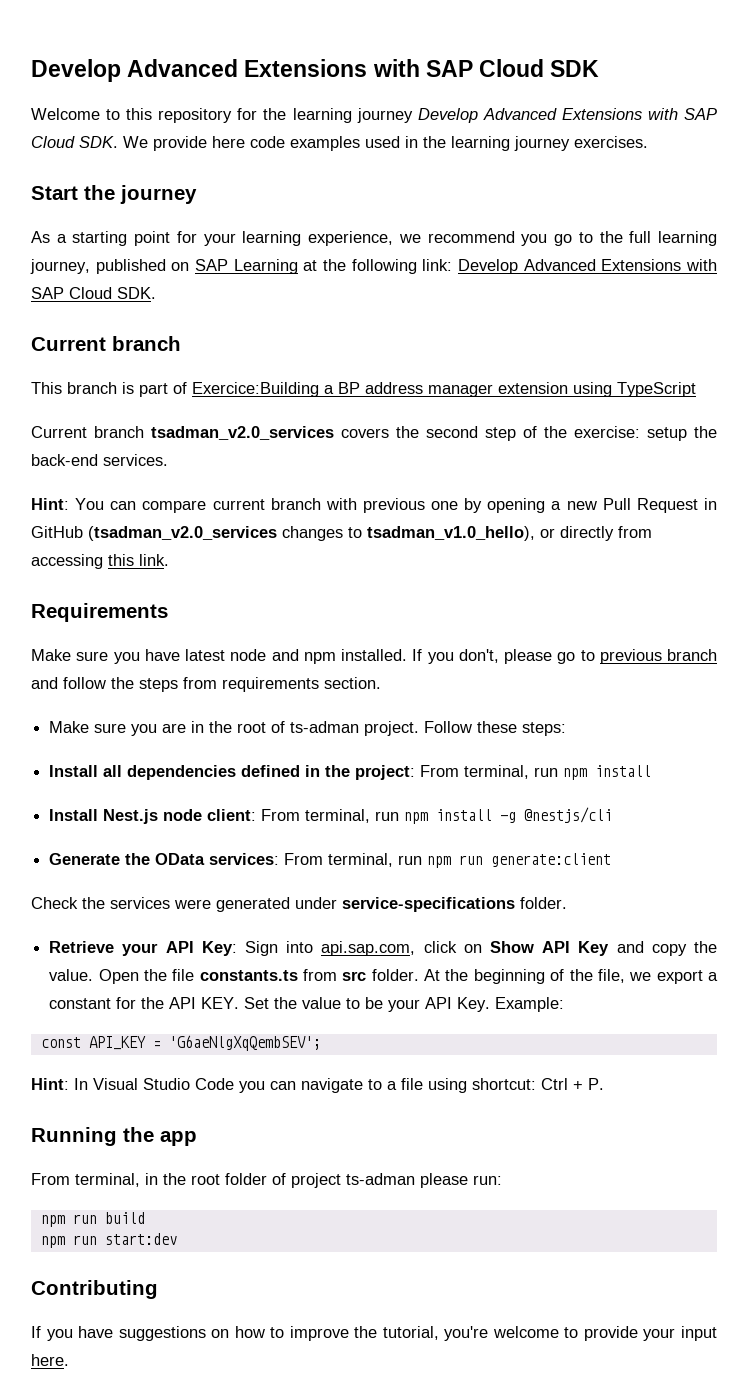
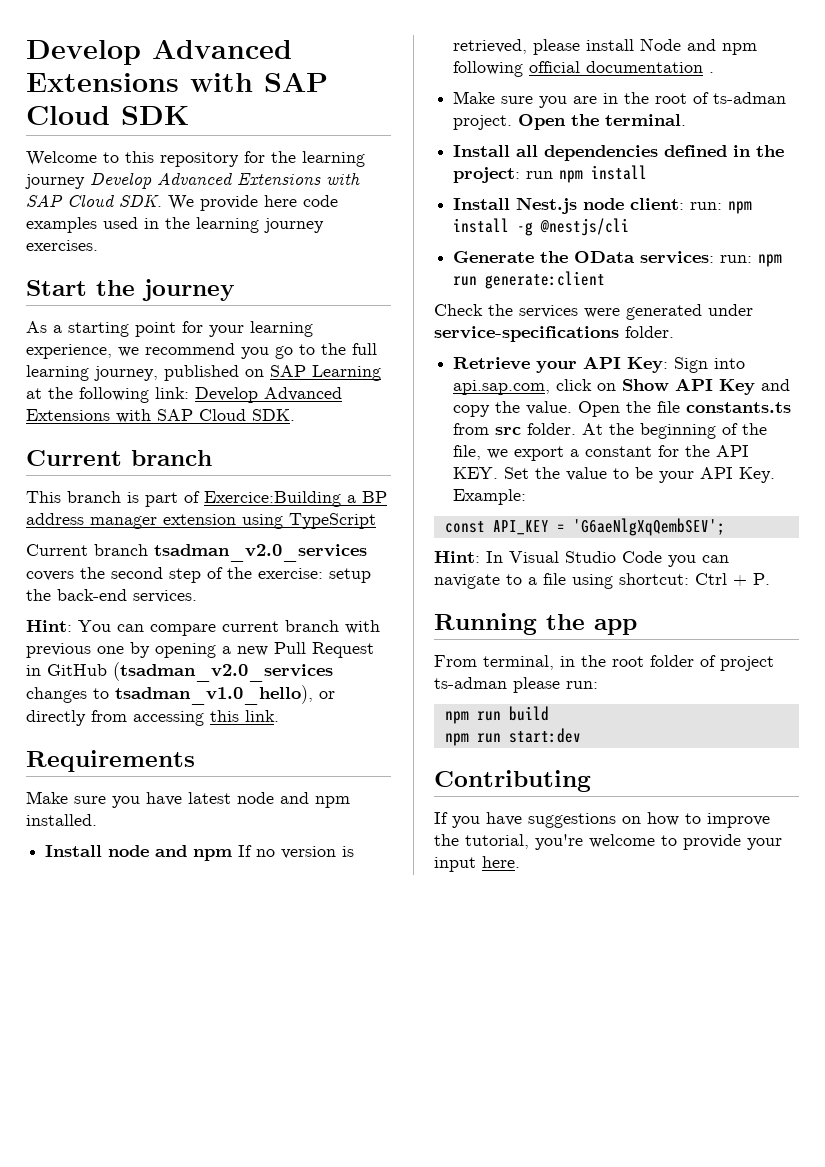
- Make sure you have latest node and npm installed. If you don't, please go to previous branch and follow the steps from requirements section.
+ Make sure you have latest node and npm installed.
+ Install node and npm If no version is retrieved, please install Node and npm following official documentation .
- Follow these steps:
+ Open the terminal.
- Install all dependencies defined in the project: From terminal, run npm install
+ Install all dependencies defined in the project: run npm install
- Install Nest.js node client: From terminal, run npm install -g @nestjs/cli
+ Install Nest.js node client: run: npm install -g @nestjs/cli
- Generate the OData services: From terminal, run npm run generate:client
+ Generate the OData services: run: npm run generate:client

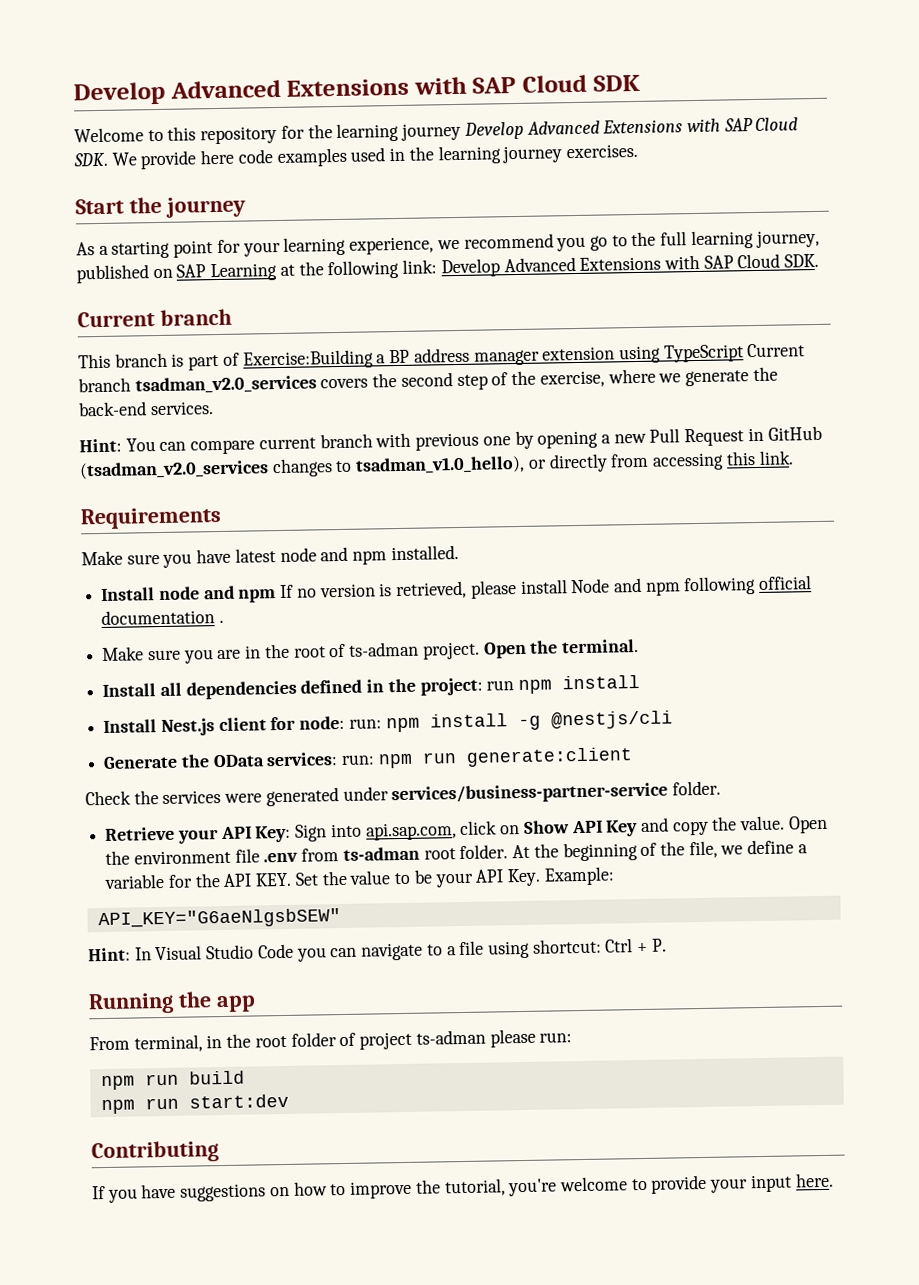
- This branch is part of Exercice:Building a BP address manager extension using TypeScript
- Current branch tsadman_v2.0_services covers the second step of the exercise: setup the back-end services.
+ This branch is part of Exercise:Building a BP address manager extension using TypeScript Current branch tsadman_v2.0_services covers the second step of the exercise, where we generate the back-end services.
- Install Nest.js node client: run: npm install -g @nestjs/cli
+ Install Nest.js client for node: run: npm install -g @nestjs/cli
- Check the services were generated under service-specifications folder.
+ Check the services were generated under services/business-partner-service folder.
- Open the file constants.ts from src folder.
+ Open the environment file .env from ts-adman root folder.
- At the beginning of the file, we export a constant for the API KEY. Set the value to be your API Key. Example:
+ At the beginning of the file, we define a variable for the API KEY. Set the value to be your API Key. Example:
- const API_KEY = 'G6aeNlgXqQembSEV';
+ API_KEY="G6aeNlgsbSEW"

